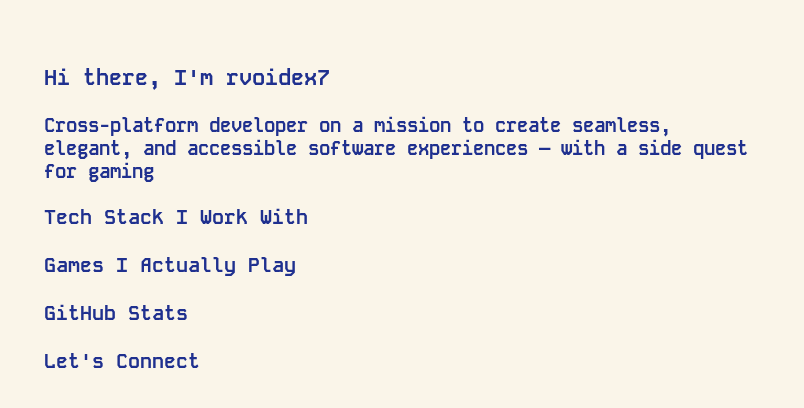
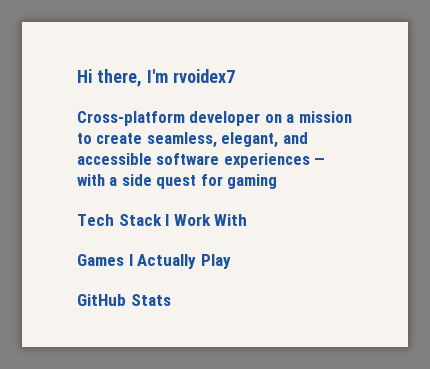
- Let's Connect

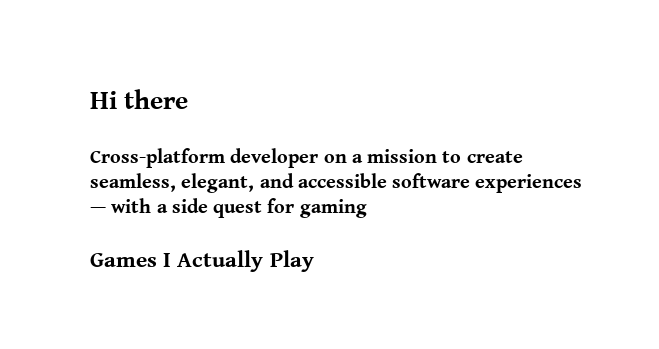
- Hi there, I'm rvoidex7
+ Hi there
- Tech Stack I Work With
- GitHub Stats

